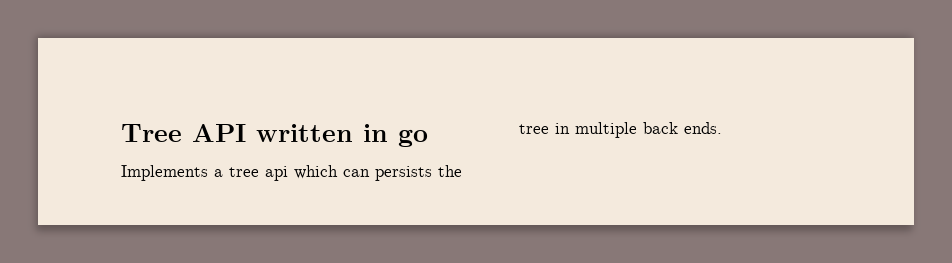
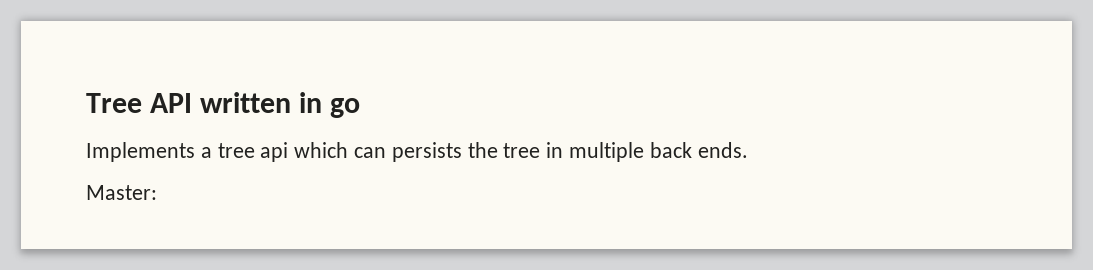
+ Master:

